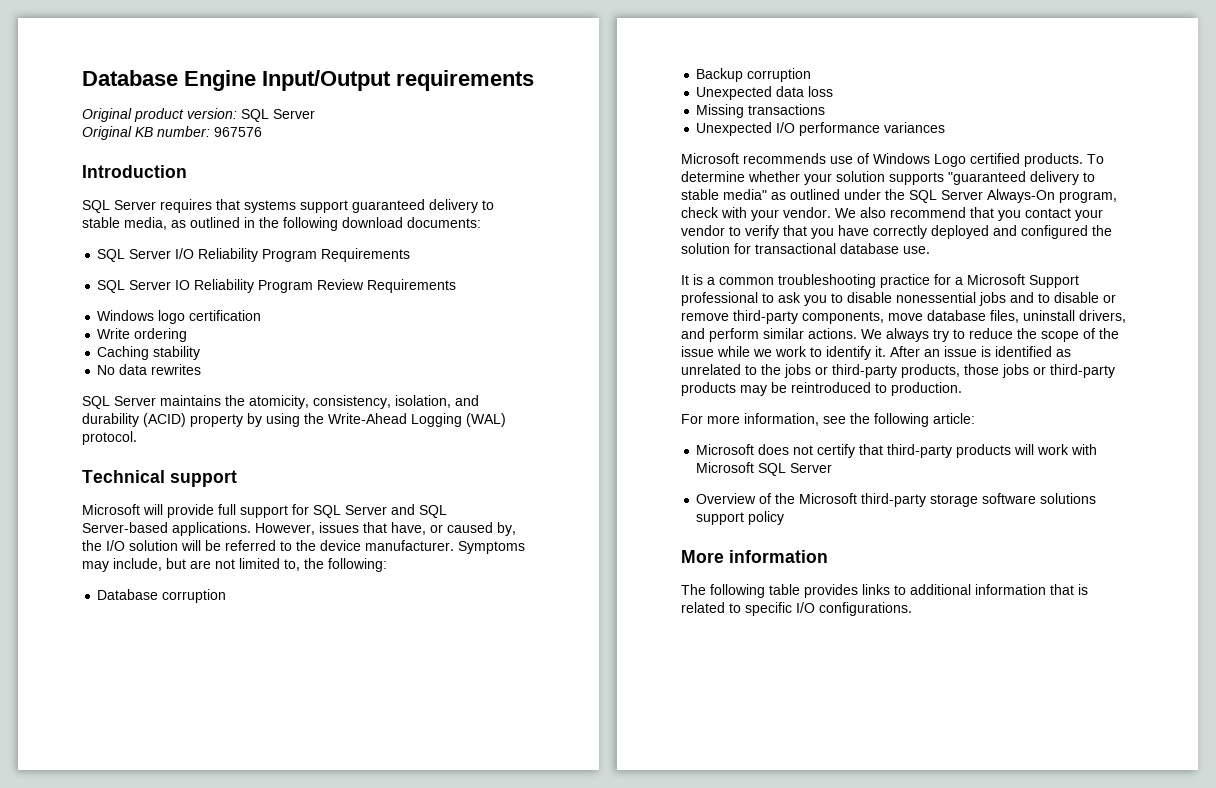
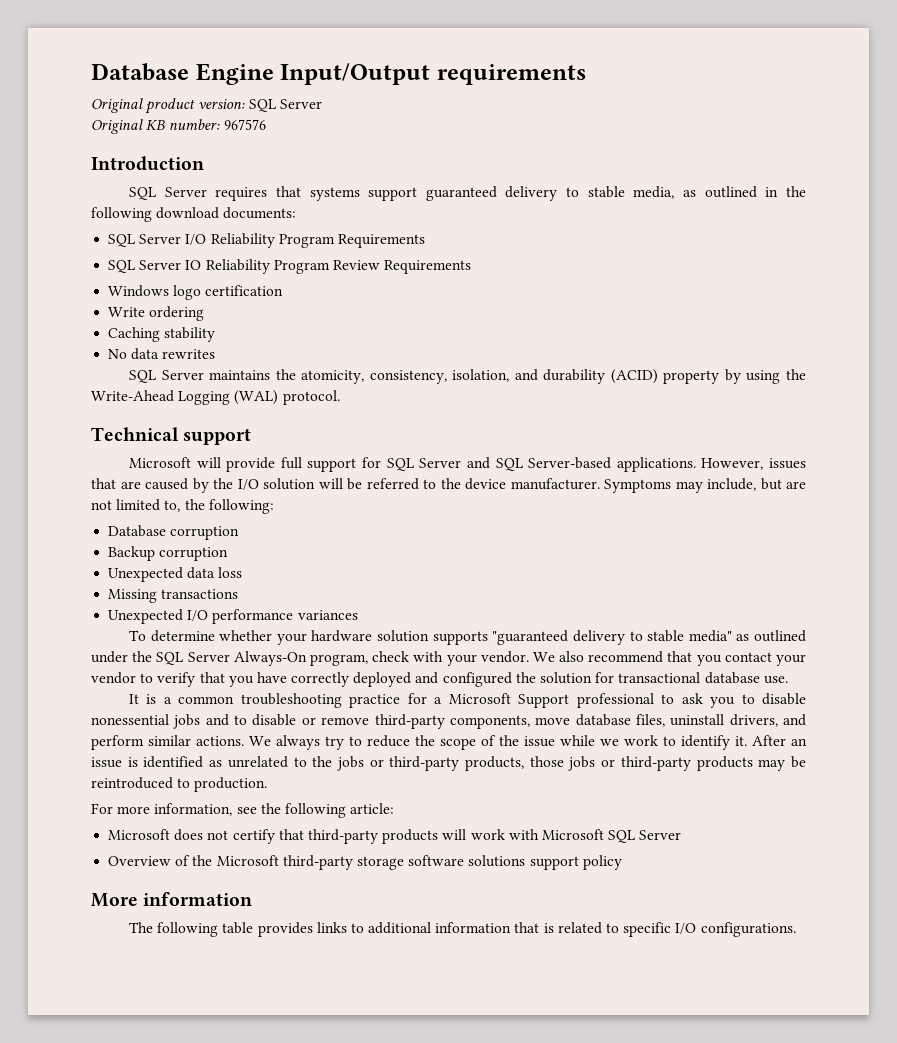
- However, issues that have, or caused by, the I/O solution will be referred to the device manufacturer.
+ However, issues that are caused by the I/O solution will be referred to the device manufacturer.
- Microsoft recommends use of Windows Logo certified products. To determine whether your solution supports "guaranteed delivery to stable media" as outlined under the SQL Server Always-On program, check with your vendor.
+ To determine whether your hardware solution supports "guaranteed delivery to stable media" as outlined under the SQL Server Always-On program, check with your vendor.

